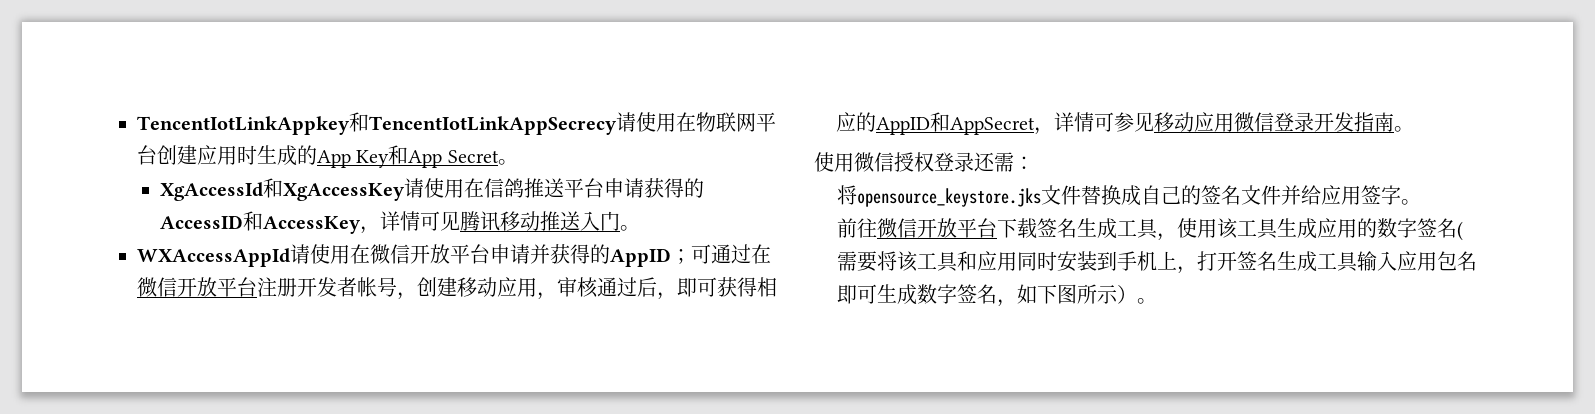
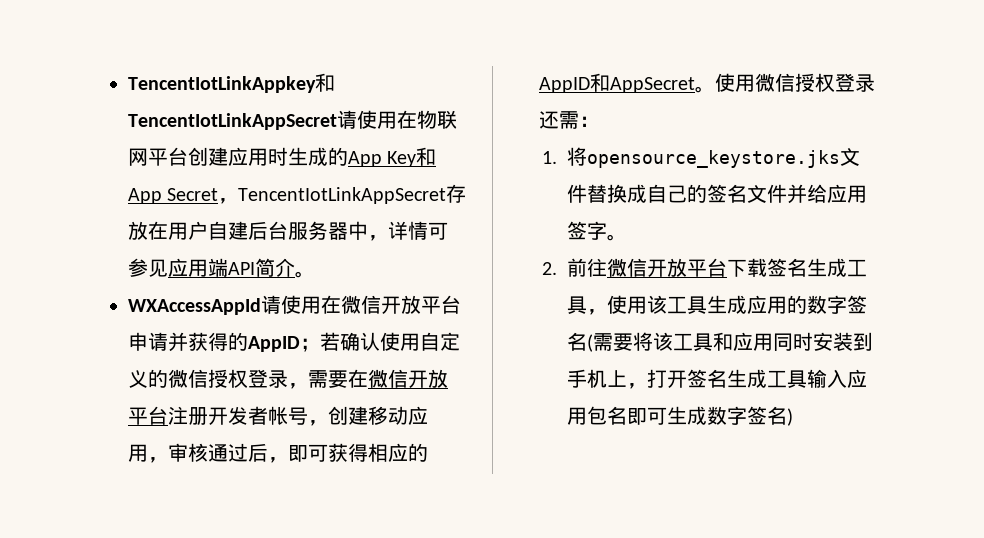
- TencentIotLinkAppkey和TencentIotLinkAppSecrecy请使用在物联网平台创建应用时生成的App Key和App Secret。
- XgAccessId和XgAccessKey请使用在信鸽推送平台申请获得的AccessID和AccessKey，详情可见腾讯移动推送入门。
+ TencentIotLinkAppkey和TencentIotLinkAppSecret请使用在物联网平台创建应用时生成的App Key和App Secret，TencentIotLinkAppSecret存放在用户自建后台服务器中，详情可参见应用端API简介。
- WXAccessAppId请使用在微信开放平台申请并获得的AppID；可通过在微信开放平台注册开发者帐号，创建移动应用，审核通过后，即可获得相应的AppID和AppSecret，详情可参见移动应用微信登录开发指南。
- 使用微信授权登录还需：
+ WXAccessAppId请使用在微信开放平台申请并获得的AppID；若确认使用自定义的微信授权登录，需要在微信开放平台注册开发者帐号，创建移动应用，审核通过后，即可获得相应的AppID和AppSecret。使用微信授权登录还需：
- 将opensource_keystore.jks文件替换成自己的签名文件并给应用签字。
+ 1.将opensource_keystore.jks文件替换成自己的签名文件并给应用签字。
- 前往微信开放平台下载签名生成工具，使用该工具生成应用的数字签名(需要将该工具和应用同时安装到手机上，打开签名生成工具输入应用包名即可生成数字签名，如下图所示）。
+ 2.前往微信开放平台下载签名生成工具，使用该工具生成应用的数字签名(需要将该工具和应用同时安装到手机上，打开签名生成工具输入应用包名即可生成数字签名)

